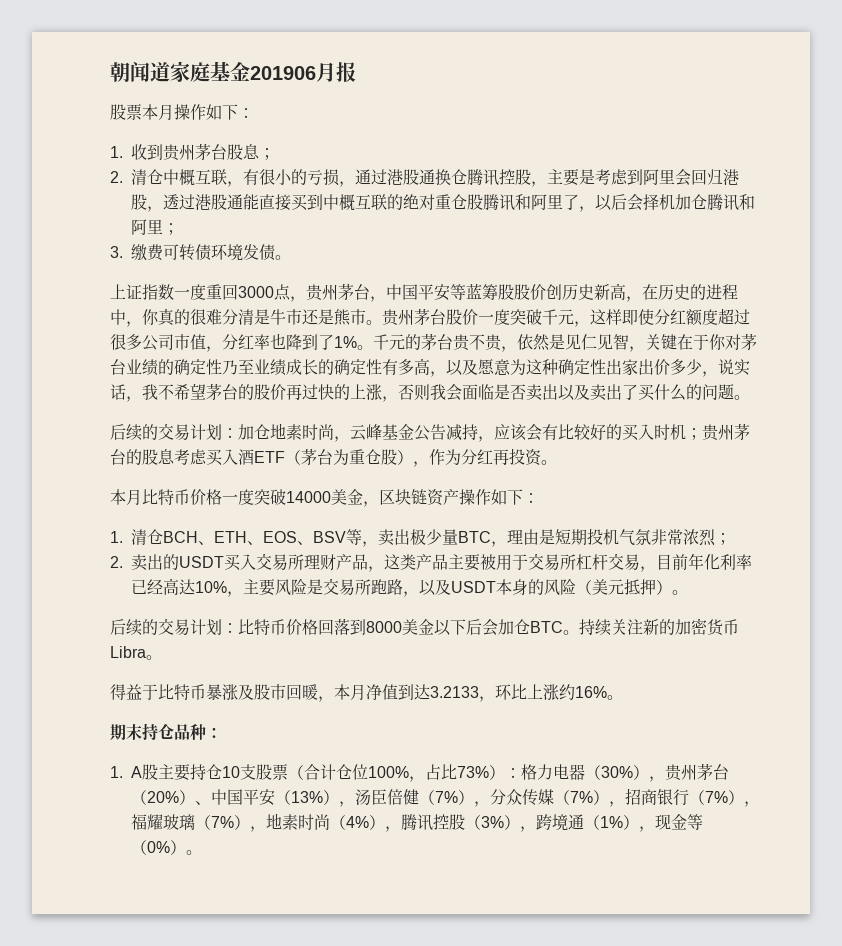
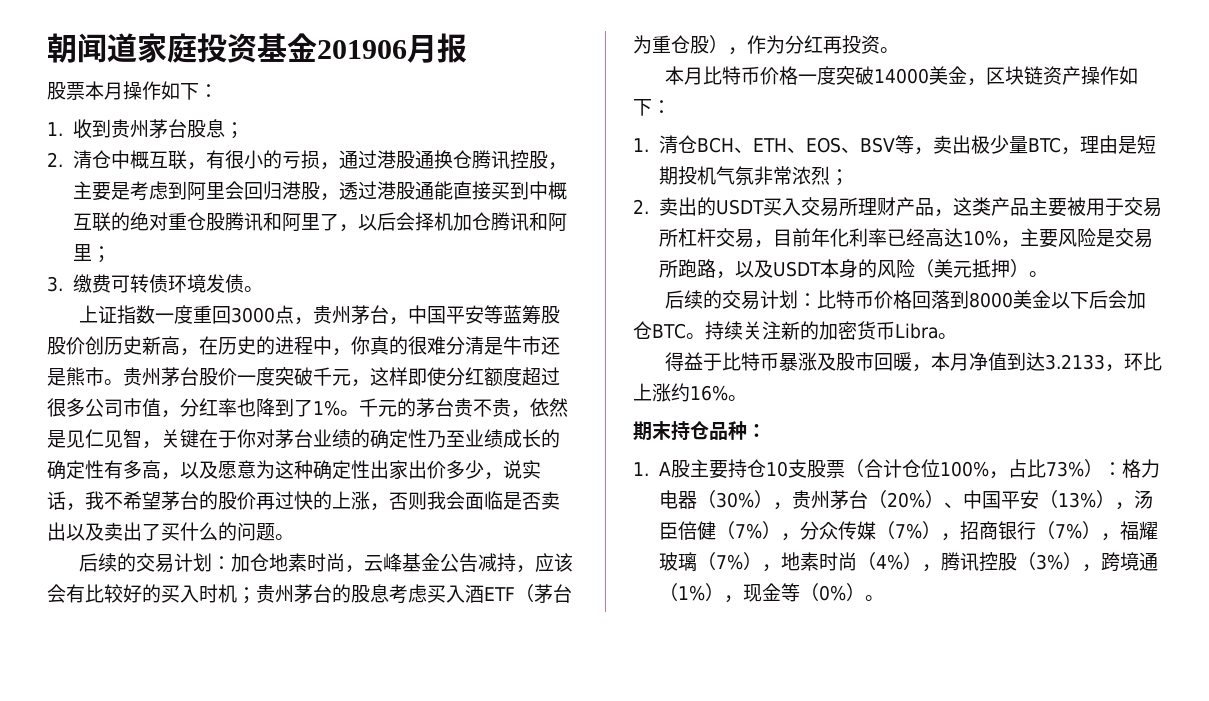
- 朝闻道家庭基金201906月报
+ 朝闻道家庭投资基金201906月报

